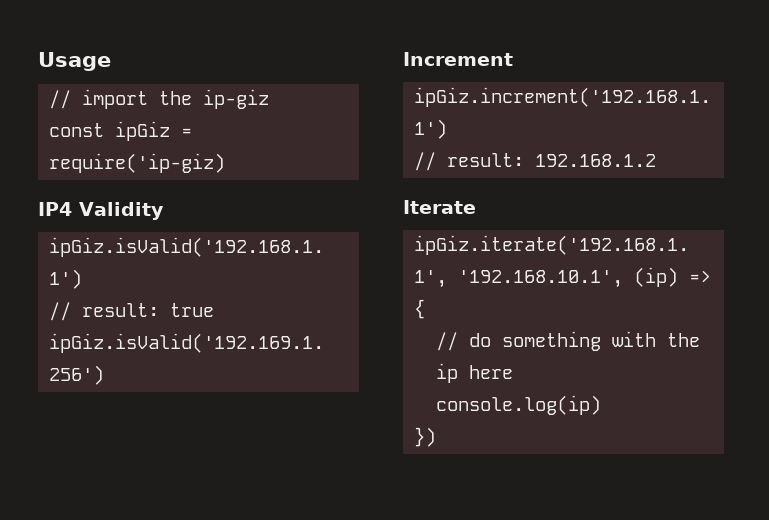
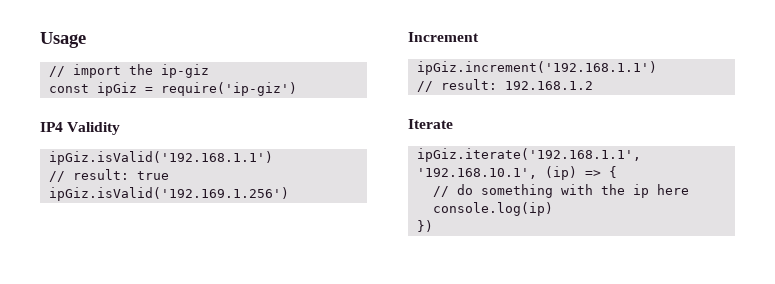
- const ipGiz = require('ip-giz)
+ const ipGiz = require('ip-giz')

